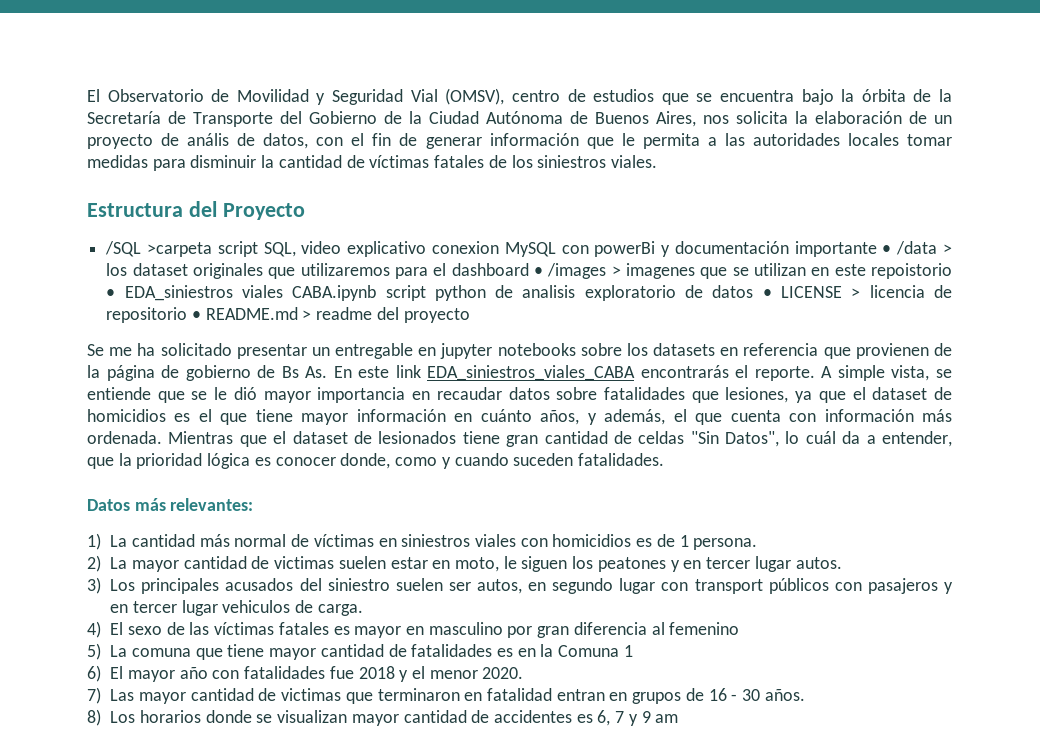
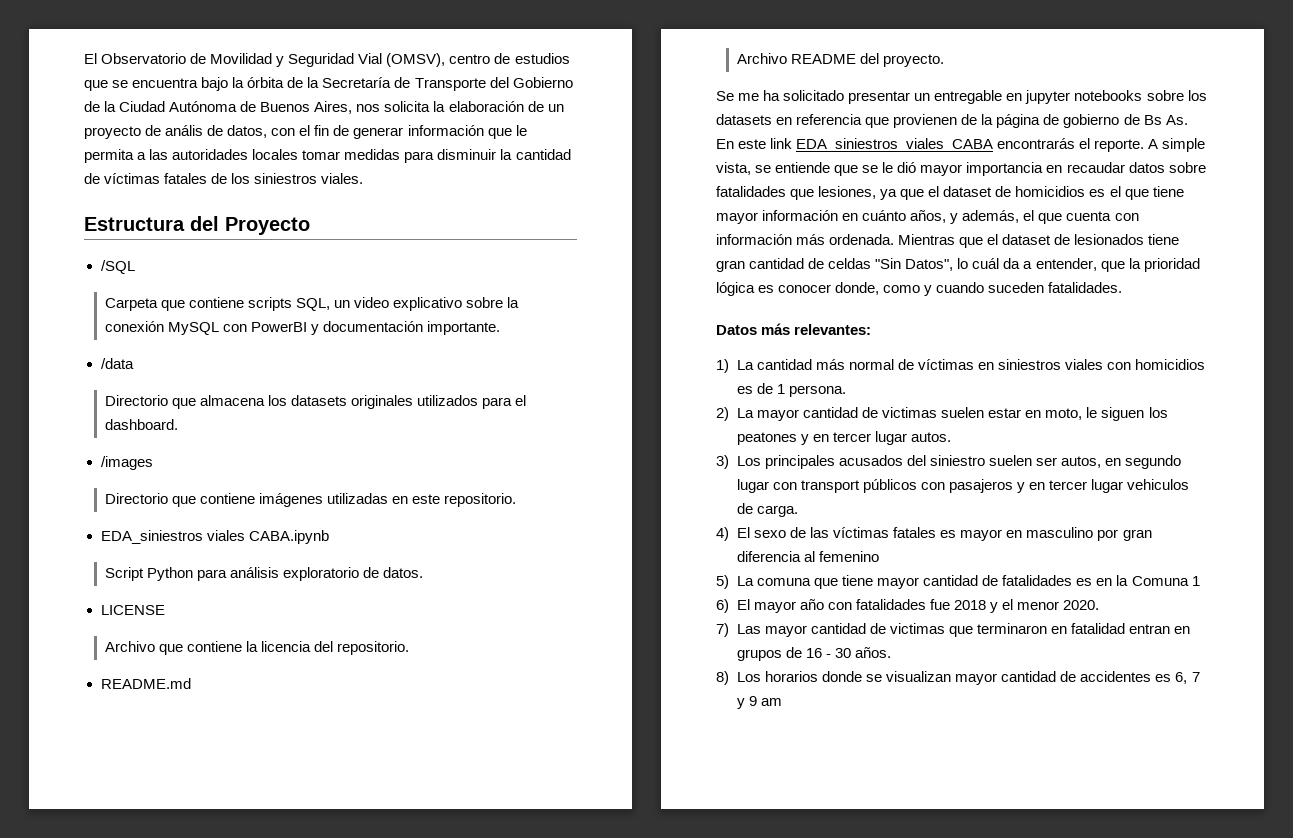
- /SQL >carpeta script SQL, video explicativo conexion MySQL con powerBi y documentación importante • /data > los dataset originales que utilizaremos para el dashboard • /images > imagenes que se utilizan en este repoistorio • EDA_siniestros viales CABA.ipynb script python de analisis exploratorio de datos • LICENSE > licencia de repositorio • README.md > readme del proyecto
+ /SQL
+ Carpeta que contiene scripts SQL, un video explicativo sobre la conexión MySQL con PowerBI y documentación importante.
+ /data
+ Directorio que almacena los datasets originales utilizados para el dashboard.
+ /images
+ Directorio que contiene imágenes utilizadas en este repositorio.
+ EDA_siniestros viales CABA.ipynb
+ Script Python para análisis exploratorio de datos.
+ LICENSE
+ Archivo que contiene la licencia del repositorio.
+ README.md
+ Archivo README del proyecto.

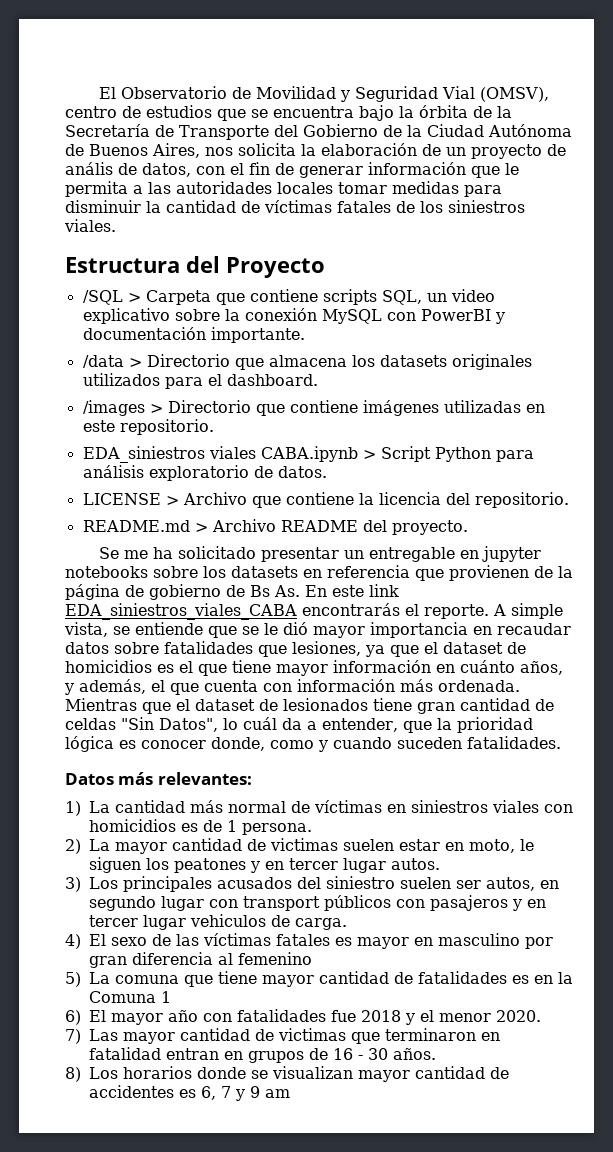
- /SQL
- Carpeta que contiene scripts SQL, un video explicativo sobre la conexión MySQL con PowerBI y documentación importante.
+ /SQL > Carpeta que contiene scripts SQL, un video explicativo sobre la conexión MySQL con PowerBI y documentación importante.
- /data
- Directorio que almacena los datasets originales utilizados para el dashboard.
+ /data > Directorio que almacena los datasets originales utilizados para el dashboard.
- /images
- Directorio que contiene imágenes utilizadas en este repositorio.
+ /images > Directorio que contiene imágenes utilizadas en este repositorio.
- EDA_siniestros viales CABA.ipynb
- Script Python para análisis exploratorio de datos.
+ EDA_siniestros viales CABA.ipynb > Script Python para análisis exploratorio de datos.
- LICENSE
- Archivo que contiene la licencia del repositorio.
+ LICENSE > Archivo que contiene la licencia del repositorio.
- README.md
- Archivo README del proyecto.
+ README.md > Archivo README del proyecto.

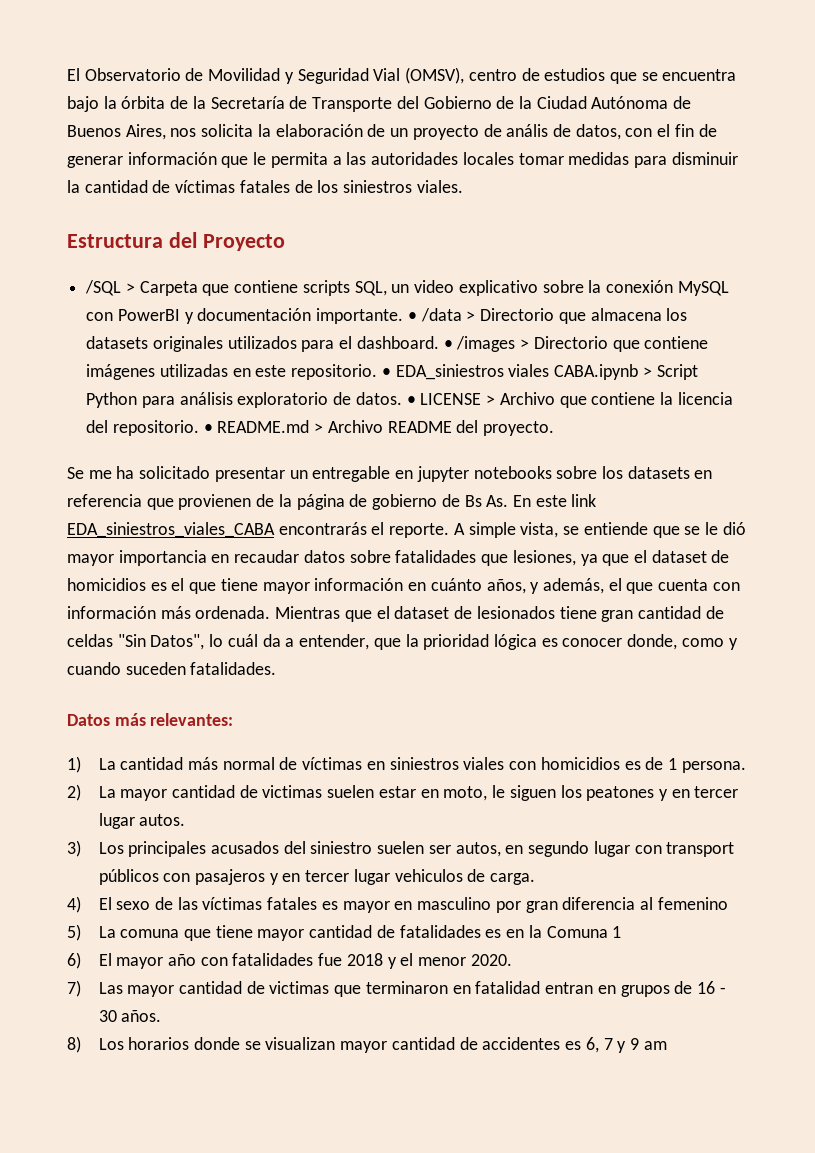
- /SQL > Carpeta que contiene scripts SQL, un video explicativo sobre la conexión MySQL con PowerBI y documentación importante.
- /data > Directorio que almacena los datasets originales utilizados para el dashboard.
- /images > Directorio que contiene imágenes utilizadas en este repositorio.
- EDA_siniestros viales CABA.ipynb > Script Python para análisis exploratorio de datos.
- LICENSE > Archivo que contiene la licencia del repositorio.
- README.md > Archivo README del proyecto.
+ /SQL > Carpeta que contiene scripts SQL, un video explicativo sobre la conexión MySQL con PowerBI y documentación importante. • /data > Directorio que almacena los datasets originales utilizados para el dashboard. • /images > Directorio que contiene imágenes utilizadas en este repositorio. • EDA_siniestros viales CABA.ipynb > Script Python para análisis exploratorio de datos. • LICENSE > Archivo que contiene la licencia del repositorio. • README.md > Archivo README del proyecto.

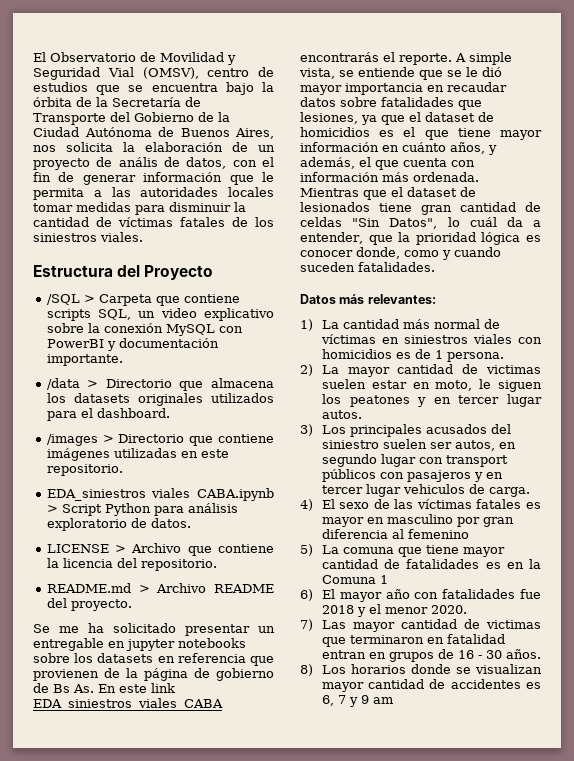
- /SQL > Carpeta que contiene scripts SQL, un video explicativo sobre la conexión MySQL con PowerBI y documentación importante. • /data > Directorio que almacena los datasets originales utilizados para el dashboard. • /images > Directorio que contiene imágenes utilizadas en este repositorio. • EDA_siniestros viales CABA.ipynb > Script Python para análisis exploratorio de datos. • LICENSE > Archivo que contiene la licencia del repositorio. • README.md > Archivo README del proyecto.
+ /SQL > Carpeta que contiene scripts SQL, un video explicativo sobre la conexión MySQL con PowerBI y documentación importante.
+ /data > Directorio que almacena los datasets originales utilizados para el dashboard.
+ /images > Directorio que contiene imágenes utilizadas en este repositorio.
+ EDA_siniestros viales CABA.ipynb > Script Python para análisis exploratorio de datos.
+ LICENSE > Archivo que contiene la licencia del repositorio.
+ README.md > Archivo README del proyecto.

